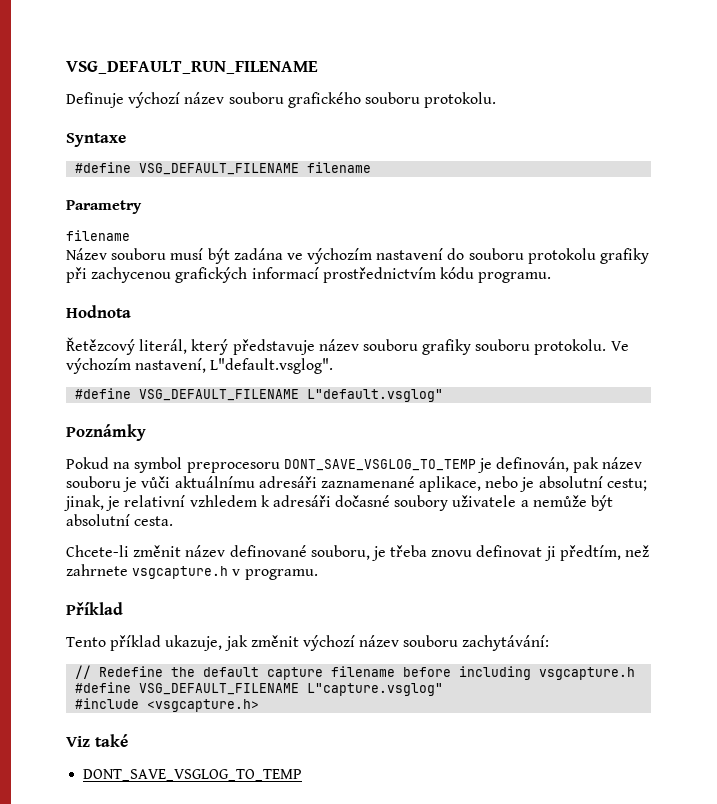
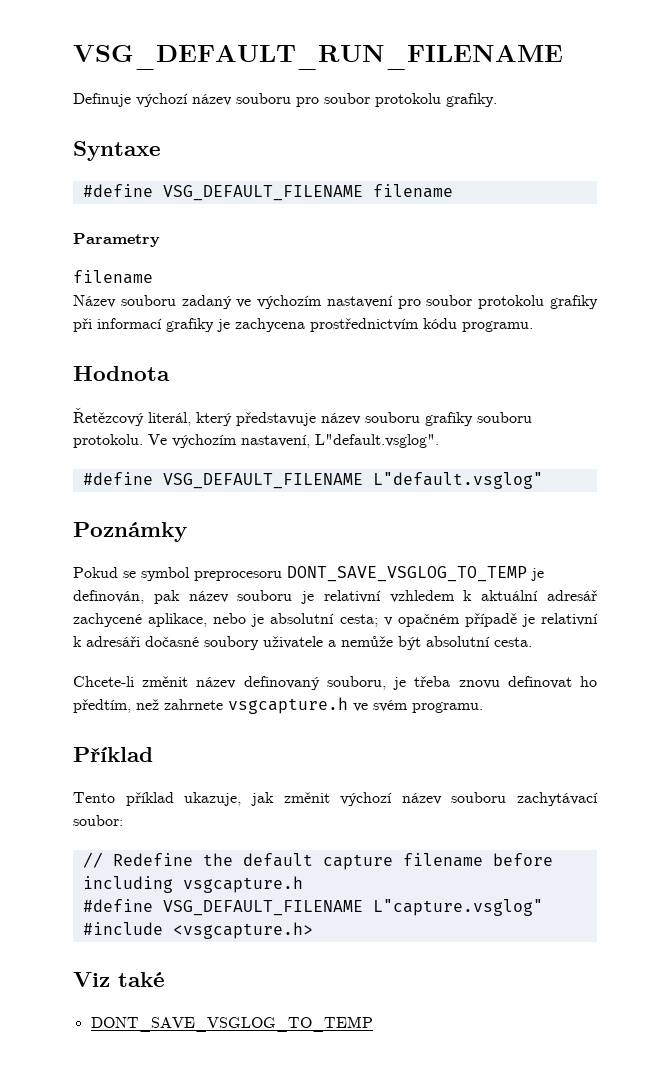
- Definuje výchozí název souboru grafického souboru protokolu.
+ Definuje výchozí název souboru pro soubor protokolu grafiky.
- Název souboru musí být zadána ve výchozím nastavení do souboru protokolu grafiky při zachycenou grafických informací prostřednictvím kódu programu.
+ Název souboru zadaný ve výchozím nastavení pro soubor protokolu grafiky při informací grafiky je zachycena prostřednictvím kódu programu.
- Pokud na symbol preprocesoru DONT_SAVE_VSGLOG_TO_TEMP je definován, pak název souboru je vůči aktuálnímu adresáři zaznamenané aplikace, nebo je absolutní cestu; jinak, je relativní vzhledem k adresáři dočasné soubory uživatele a nemůže být absolutní cesta.
+ Pokud se symbol preprocesoru DONT_SAVE_VSGLOG_TO_TEMP je definován, pak název souboru je relativní vzhledem k aktuální adresář zachycené aplikace, nebo je absolutní cesta; v opačném případě je relativní k adresáři dočasné soubory uživatele a nemůže být absolutní cesta.
- Chcete-li změnit název definované souboru, je třeba znovu definovat ji předtím, než zahrnete vsgcapture.h v programu.
+ Chcete-li změnit název definovaný souboru, je třeba znovu definovat ho předtím, než zahrnete vsgcapture.h ve svém programu.
- Tento příklad ukazuje, jak změnit výchozí název souboru zachytávání:
+ Tento příklad ukazuje, jak změnit výchozí název souboru zachytávací soubor:

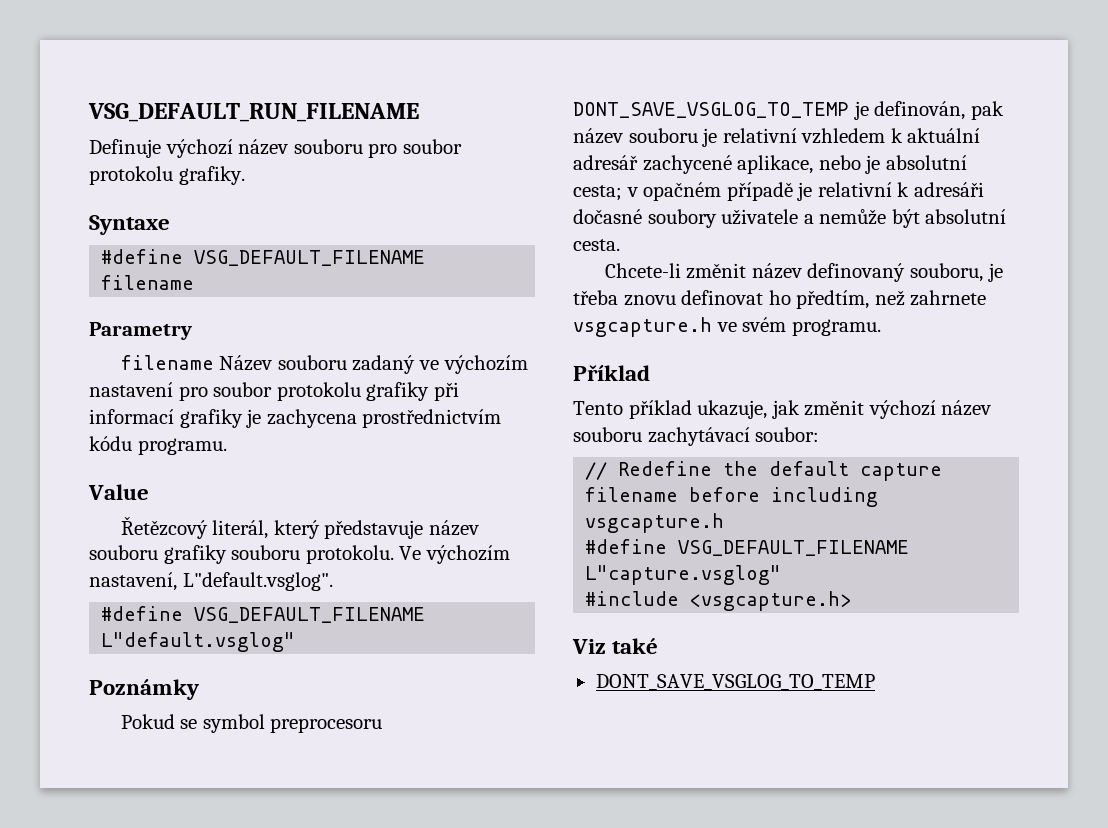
  Parametry
- filename
- Název souboru zadaný ve výchozím nastavení pro soubor protokolu grafiky při informací grafiky je zachycena prostřednictvím kódu programu.
+ filename Název souboru zadaný ve výchozím nastavení pro soubor protokolu grafiky při informací grafiky je zachycena prostřednictvím kódu programu.
- Hodnota
+ Value

